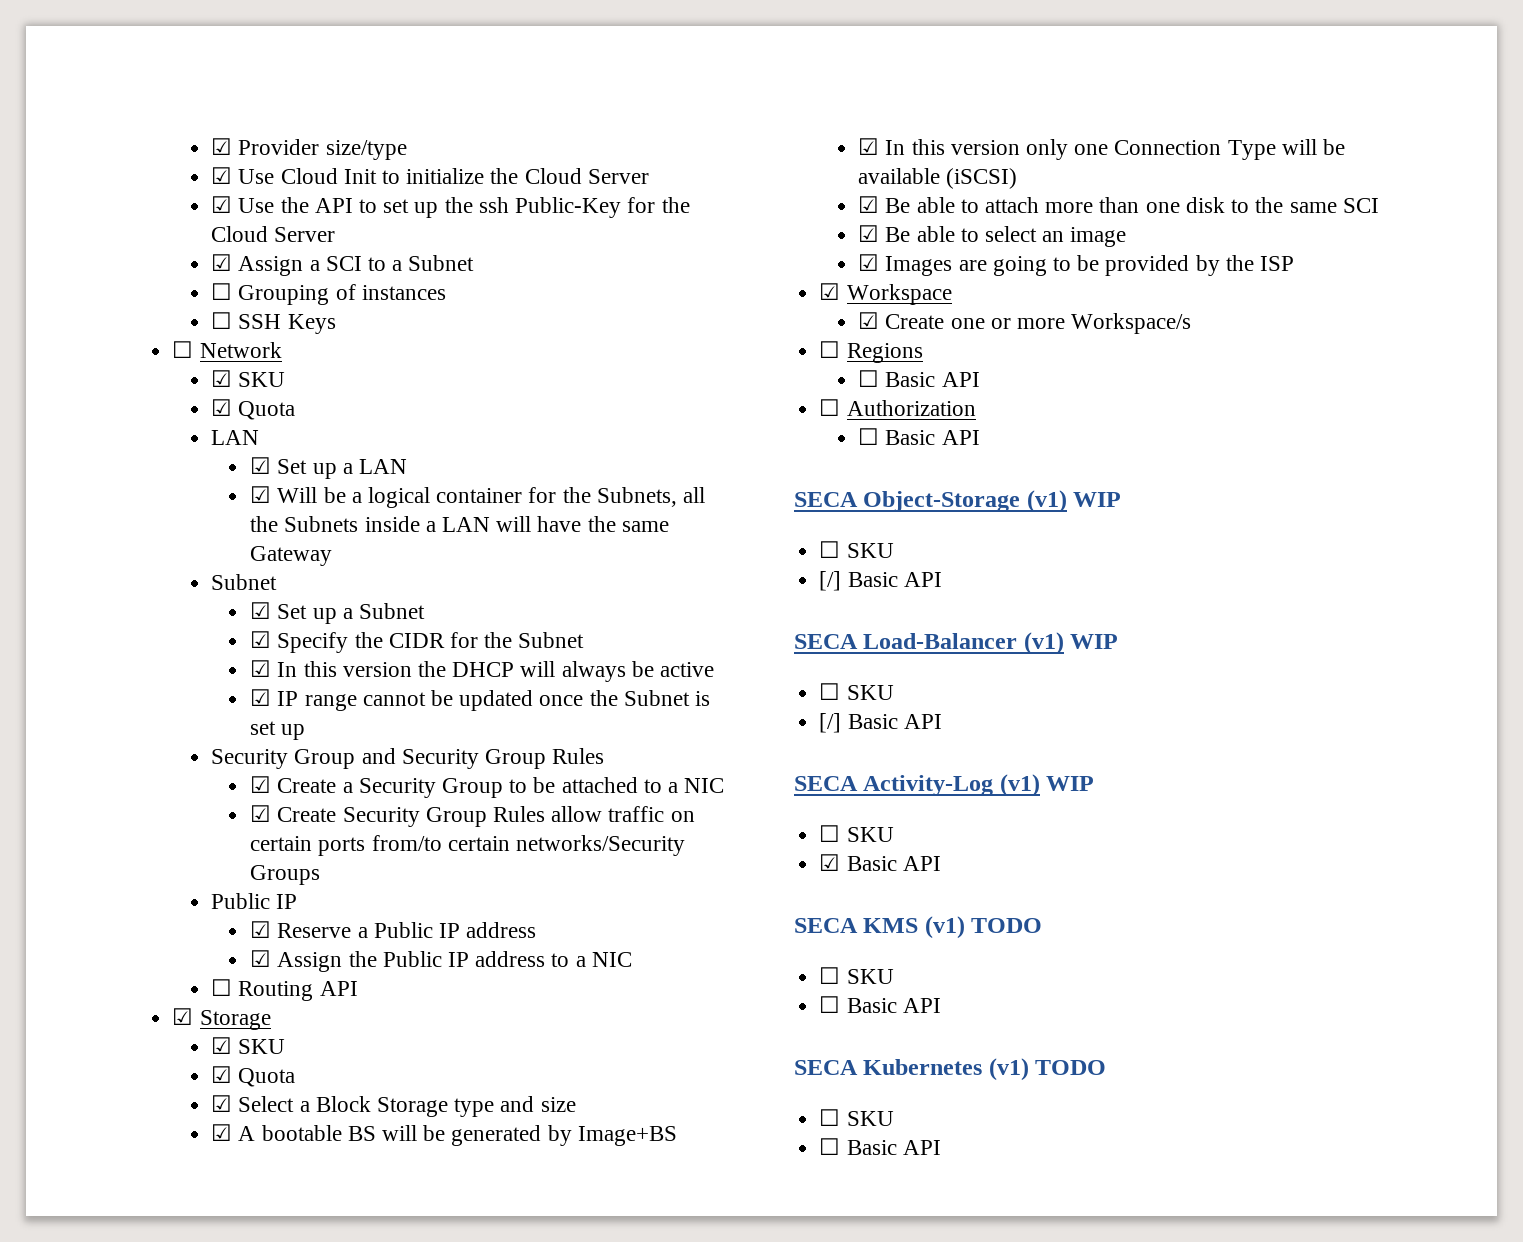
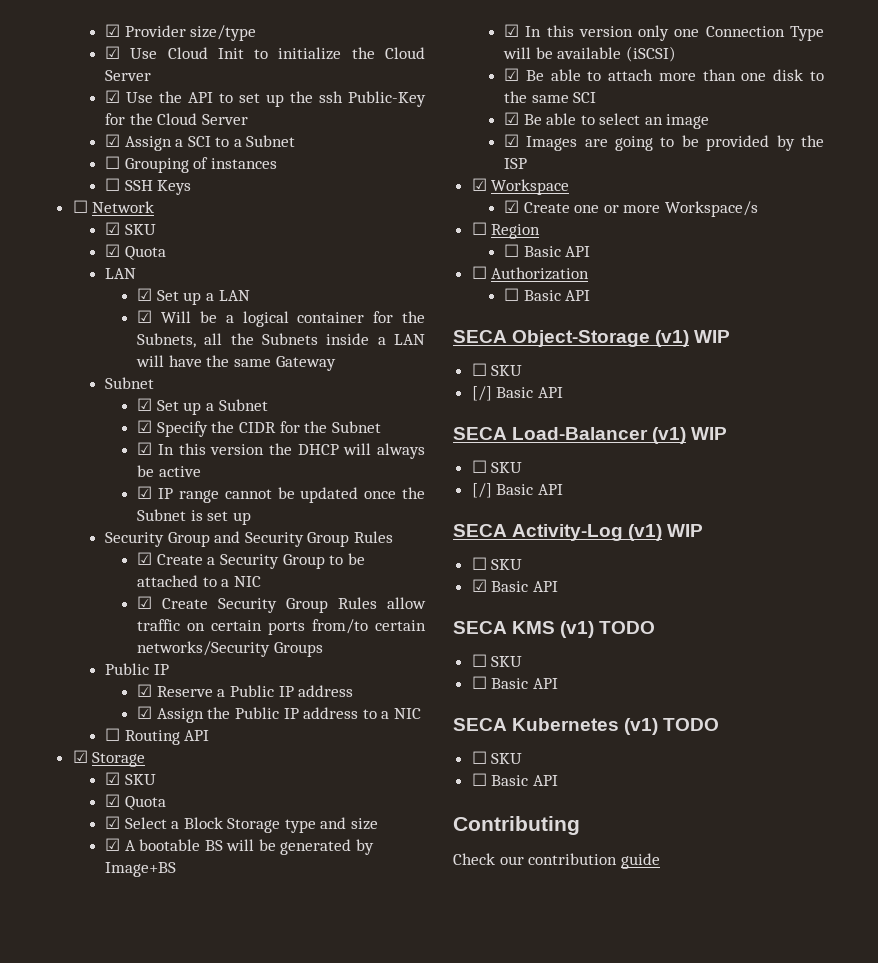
- ☐ Regions
+ ☐ Region
+ Contributing
+ Check our contribution guide

